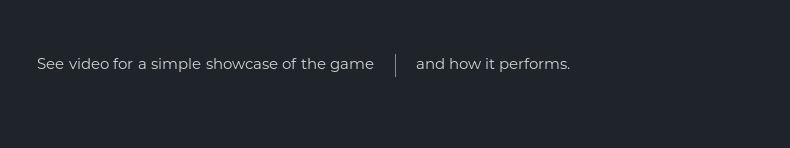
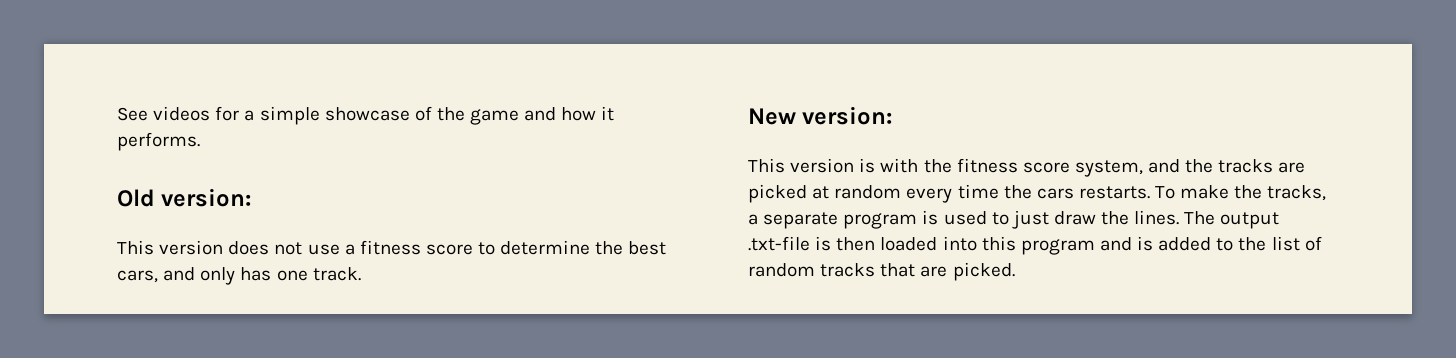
- See video for a simple showcase of the game and how it performs.
+ See videos for a simple showcase of the game and how it performs.
+ Old version:
+ This version does not use a fitness score to determine the best cars, and only has one track.
+ New version:
+ This version is with the fitness score system, and the tracks are picked at random every time the cars restarts. To make the tracks, a separate program is used to just draw the lines. The output .txt-file is then loaded into this program and is added to the list of random tracks that are picked.

